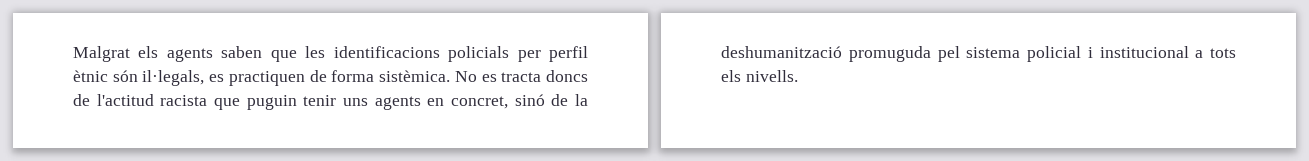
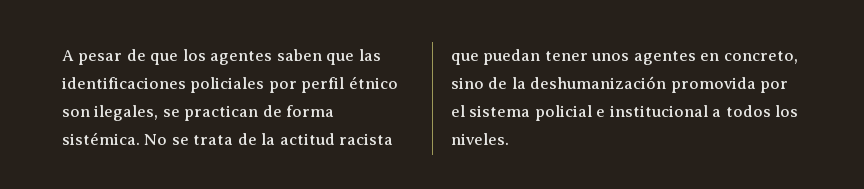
- Malgrat els agents saben que les identificacions policials per perfil ètnic són il·legals, es practiquen de forma sistèmica. No es tracta doncs de l'actitud racista que puguin tenir uns agents en concret, sinó de la deshumanització promuguda pel sistema policial i institucional a tots els nivells.
+ A pesar de que los agentes saben que las identificaciones policiales por perfil étnico son ilegales, se practican de forma sistémica. No se trata de la actitud racista que puedan tener unos agentes en concreto, sino de la deshumanización promovida por el sistema policial e institucional a todos los niveles.

